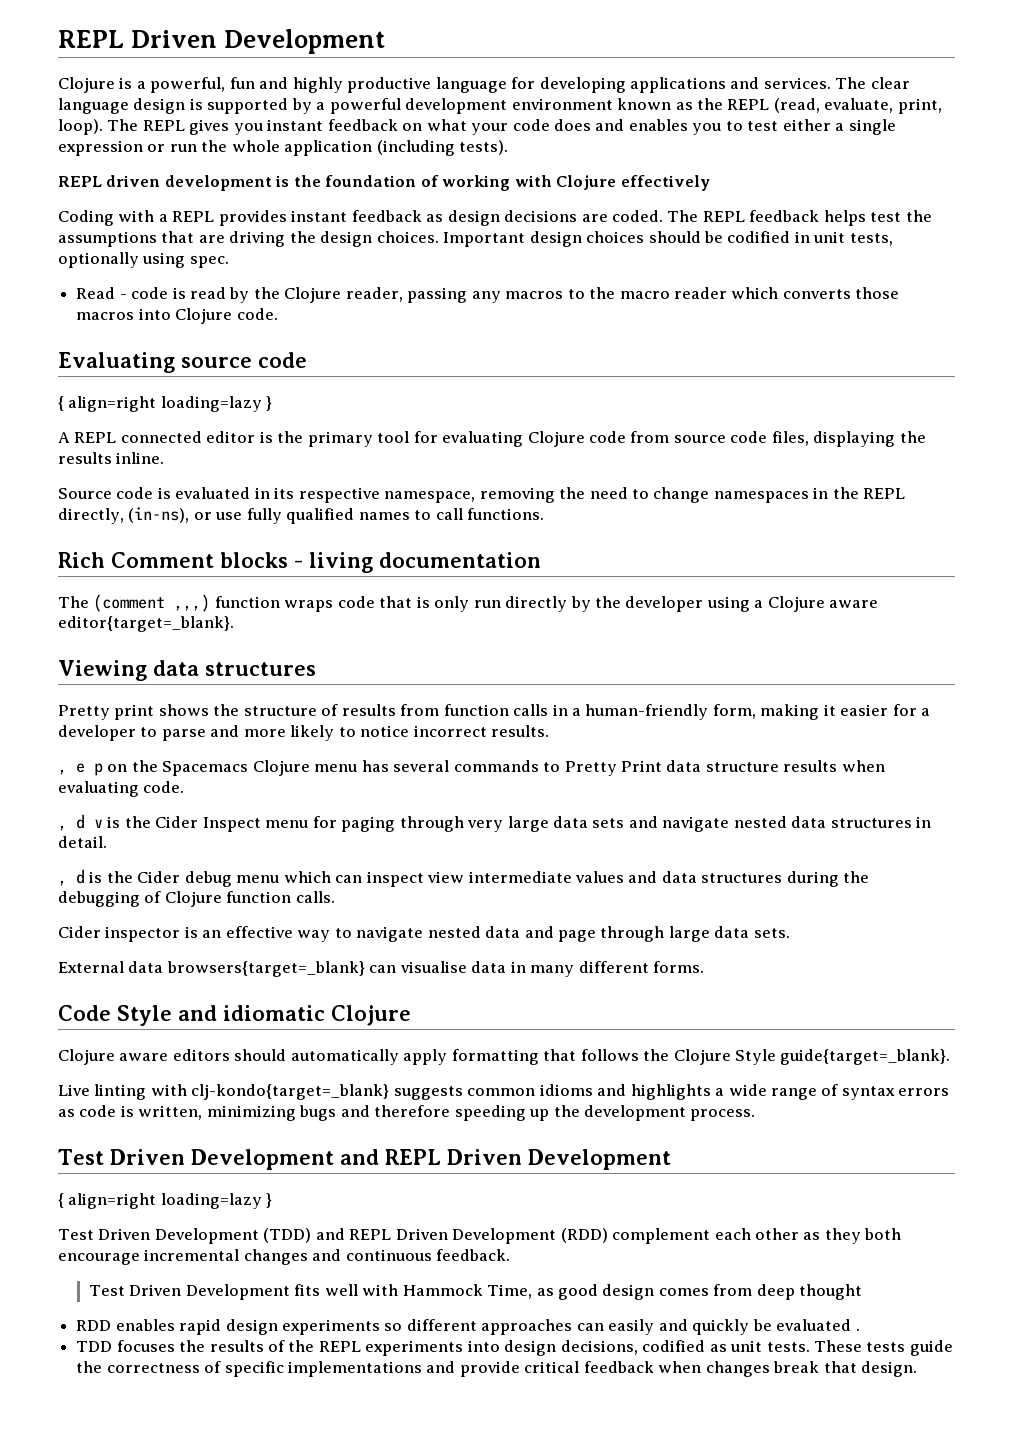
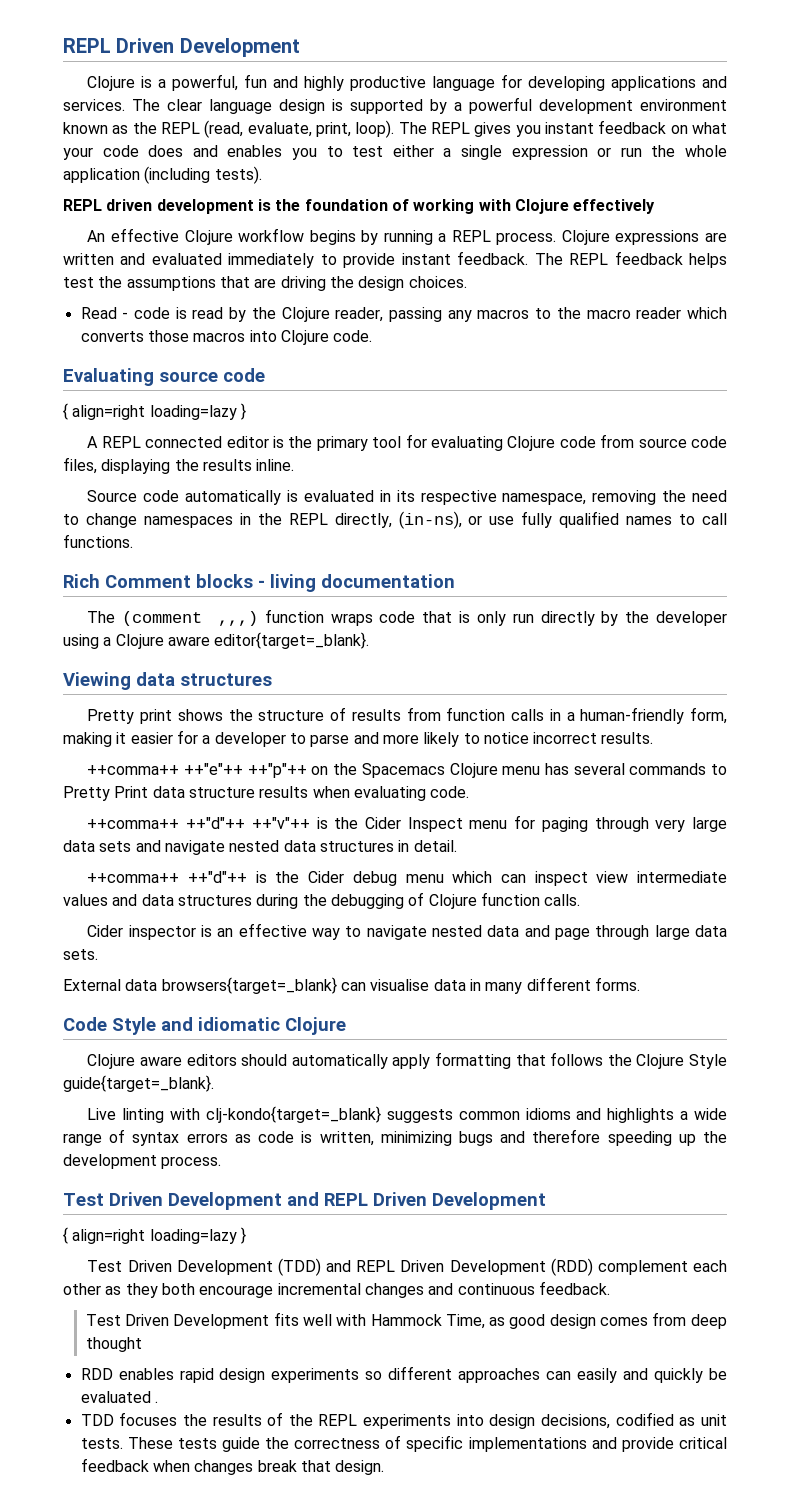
- Coding with a REPL provides instant feedback as design decisions are coded.
+ An effective Clojure workflow begins by running a REPL process. Clojure expressions are written and evaluated immediately to provide instant feedback.
- Important design choices should be codified in unit tests, optionally using spec.
- Source code is evaluated in its respective namespace, removing the need to change namespaces in the REPL directly, (in-ns), or use fully qualified names to call functions.
+ Source code automatically is evaluated in its respective namespace, removing the need to change namespaces in the REPL directly, (in-ns), or use fully qualified names to call functions.
- , e p on the Spacemacs Clojure menu has several commands to Pretty Print data structure results when evaluating code.
+ ++comma++ ++"e"++ ++"p"++ on the Spacemacs Clojure menu has several commands to Pretty Print data structure results when evaluating code.
- , d v is the Cider Inspect menu for paging through very large data sets and navigate nested data structures in detail.
+ ++comma++ ++"d"++ ++"v"++ is the Cider Inspect menu for paging through very large data sets and navigate nested data structures in detail.
- , d is the Cider debug menu which can inspect view intermediate values and data structures during the debugging of Clojure function calls.
+ ++comma++ ++"d"++ is the Cider debug menu which can inspect view intermediate values and data structures during the debugging of Clojure function calls.

